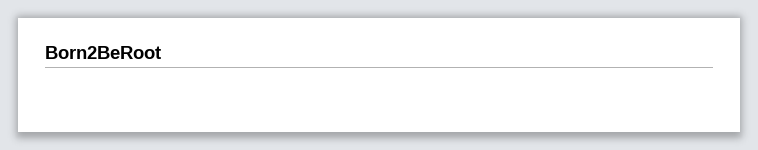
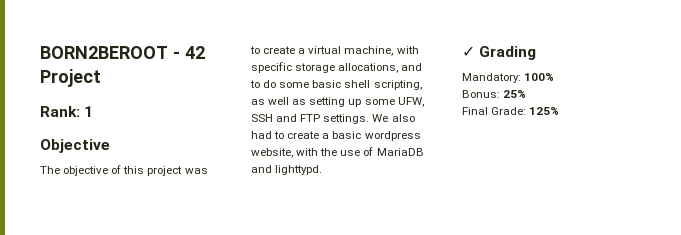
- Born2BeRoot
+ BORN2BEROOT - 42 Project
+ Rank: 1
+ Objective
+ The objective of this project was to create a virtual machine, with specific storage allocations, and to do some basic shell scripting, as well as setting up some UFW, SSH and FTP settings. We also had to create a basic wordpress website, with the use of MariaDB and lighttypd.
+ ✓ Grading
+ Mandatory: 100%
+ Bonus: 25%
+ Final Grade: 125%

